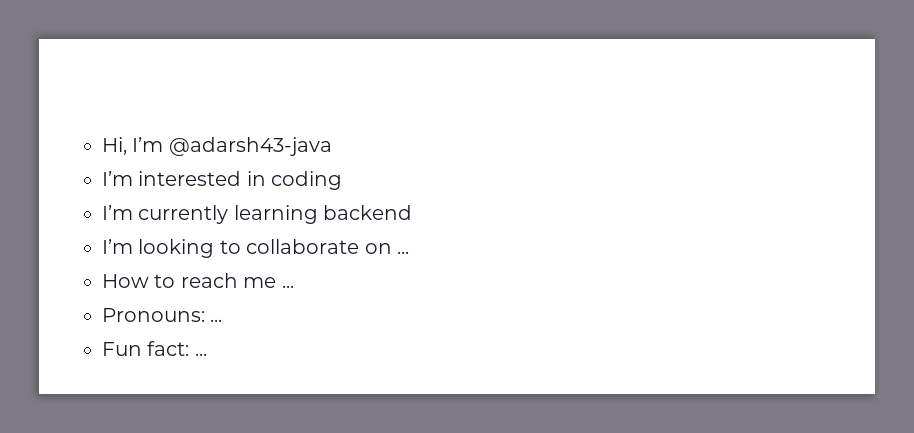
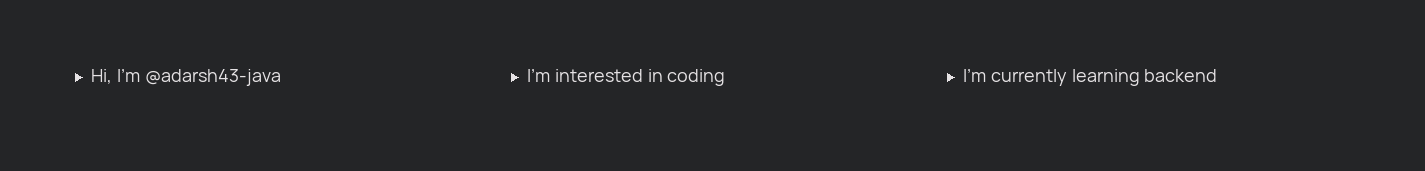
- I’m looking to collaborate on ...
- How to reach me ...
- Pronouns: ...
- Fun fact: ...

